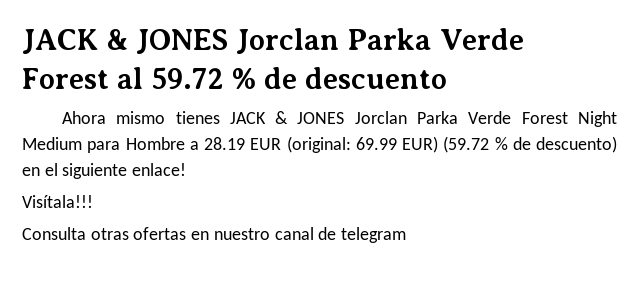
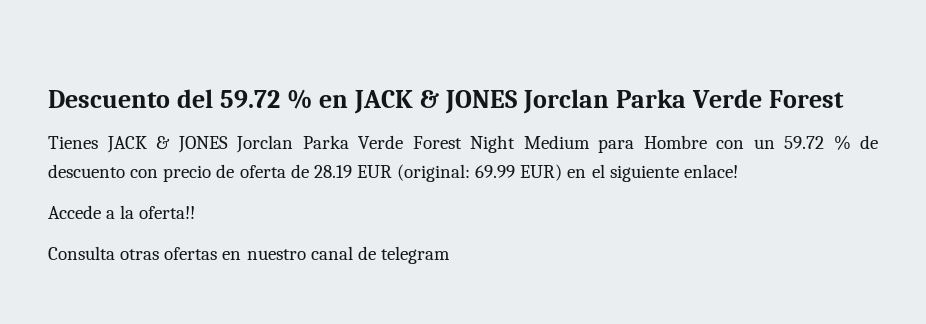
- JACK & JONES Jorclan Parka Verde Forest al 59.72 % de descuento
- Ahora mismo tienes JACK & JONES Jorclan Parka Verde Forest Night Medium para Hombre a 28.19 EUR (original: 69.99 EUR) (59.72 % de descuento) en el siguiente enlace!
+ Descuento del 59.72 % en JACK & JONES Jorclan Parka Verde Forest
+ Tienes JACK & JONES Jorclan Parka Verde Forest Night Medium para Hombre con un 59.72 % de descuento con precio de oferta de 28.19 EUR (original: 69.99 EUR) en el siguiente enlace!
- Visítala!!!
+ Accede a la oferta!!

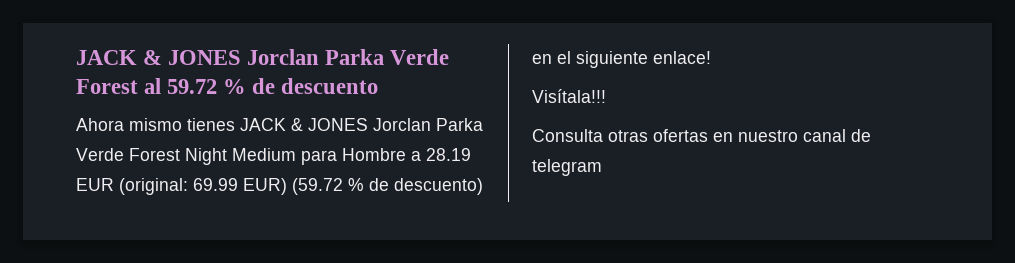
- Descuento del 59.72 % en JACK & JONES Jorclan Parka Verde Forest
- Tienes JACK & JONES Jorclan Parka Verde Forest Night Medium para Hombre con un 59.72 % de descuento con precio de oferta de 28.19 EUR (original: 69.99 EUR) en el siguiente enlace!
+ JACK & JONES Jorclan Parka Verde Forest al 59.72 % de descuento
+ Ahora mismo tienes JACK & JONES Jorclan Parka Verde Forest Night Medium para Hombre a 28.19 EUR (original: 69.99 EUR) (59.72 % de descuento) en el siguiente enlace!
- Accede a la oferta!!
+ Visítala!!!

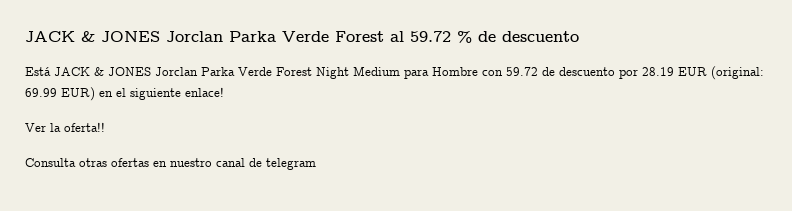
- Ahora mismo tienes JACK & JONES Jorclan Parka Verde Forest Night Medium para Hombre a 28.19 EUR (original: 69.99 EUR) (59.72 % de descuento) en el siguiente enlace!
+ Está JACK & JONES Jorclan Parka Verde Forest Night Medium para Hombre con 59.72 de descuento por 28.19 EUR (original: 69.99 EUR) en el siguiente enlace!
- Visítala!!!
+ Ver la oferta!!

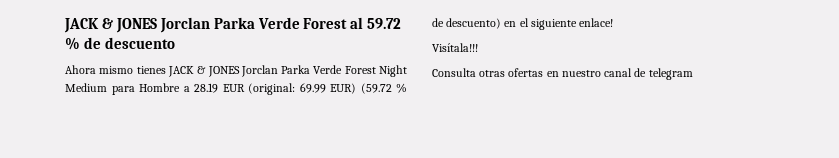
- Está JACK & JONES Jorclan Parka Verde Forest Night Medium para Hombre con 59.72 de descuento por 28.19 EUR (original: 69.99 EUR) en el siguiente enlace!
+ Ahora mismo tienes JACK & JONES Jorclan Parka Verde Forest Night Medium para Hombre a 28.19 EUR (original: 69.99 EUR) (59.72 % de descuento) en el siguiente enlace!
- Ver la oferta!!
+ Visítala!!!

